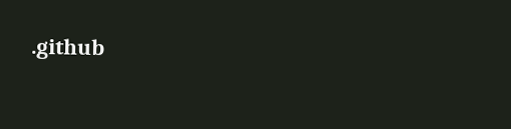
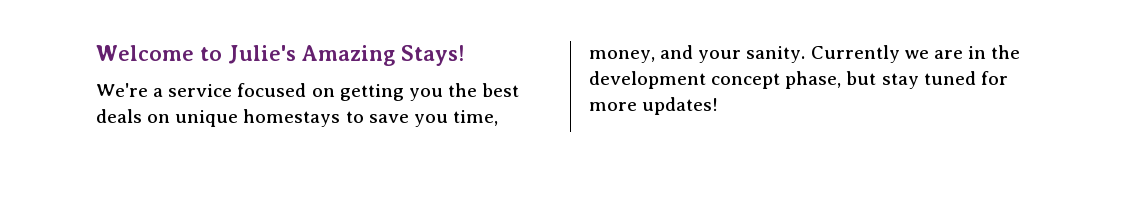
- .github
+ Welcome to Julie's Amazing Stays!
+ We're a service focused on getting you the best deals on unique homestays to save you time, money, and your sanity. Currently we are in the development concept phase, but stay tuned for more updates!

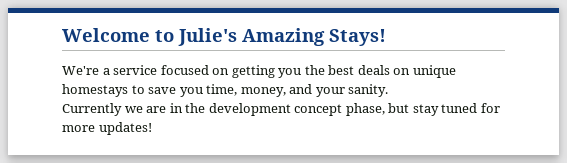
- We're a service focused on getting you the best deals on unique homestays to save you time, money, and your sanity. Currently we are in the development concept phase, but stay tuned for more updates!
+ We're a service focused on getting you the best deals on unique homestays to save you time, money, and your sanity.
+ Currently we are in the development concept phase, but stay tuned for more updates!

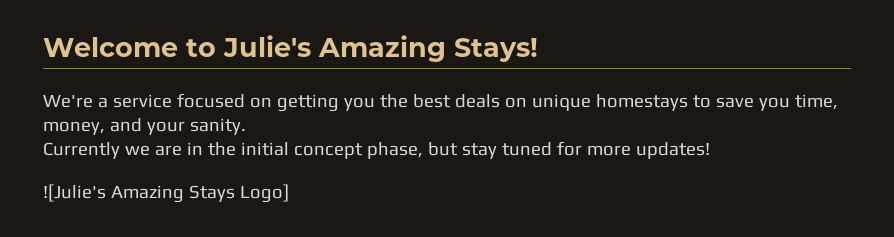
- Currently we are in the development concept phase, but stay tuned for more updates!
+ Currently we are in the initial concept phase, but stay tuned for more updates!
+ ![Julie's Amazing Stays Logo]

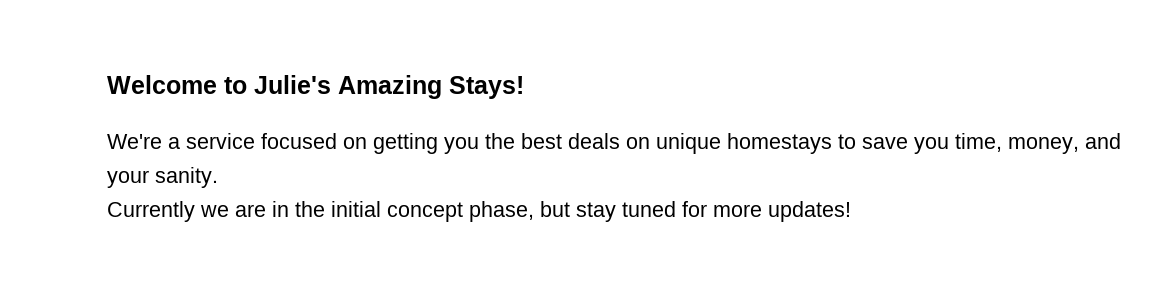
- ![Julie's Amazing Stays Logo]

